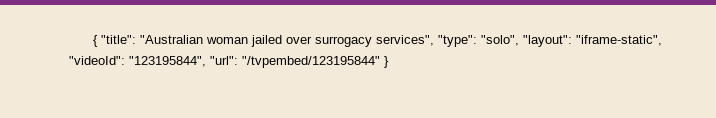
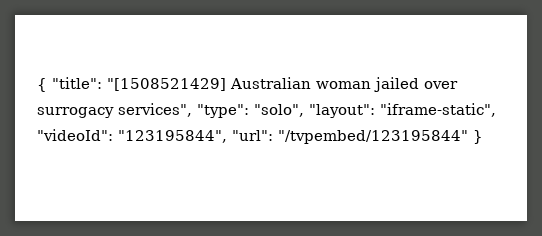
- { "title": "Australian woman jailed over surrogacy services", "type": "solo", "layout": "iframe-static", "videoId": "123195844", "url": "/tvpembed/123195844" }
+ { "title": "[1508521429] Australian woman jailed over surrogacy services", "type": "solo", "layout": "iframe-static", "videoId": "123195844", "url": "/tvpembed/123195844" }

